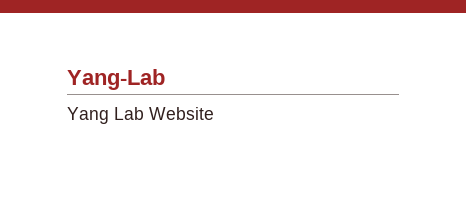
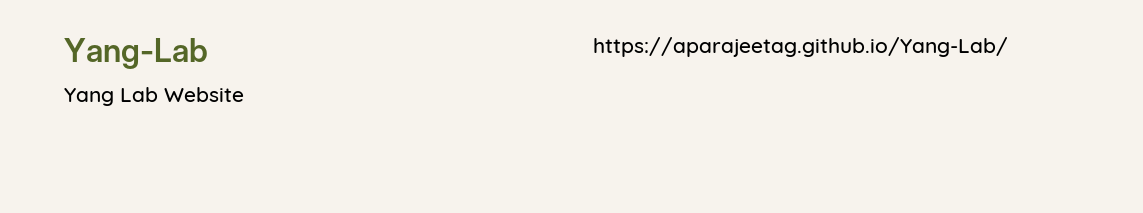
- Yang Lab Website
+ Yang Lab Website https://aparajeetag.github.io/Yang-Lab/

